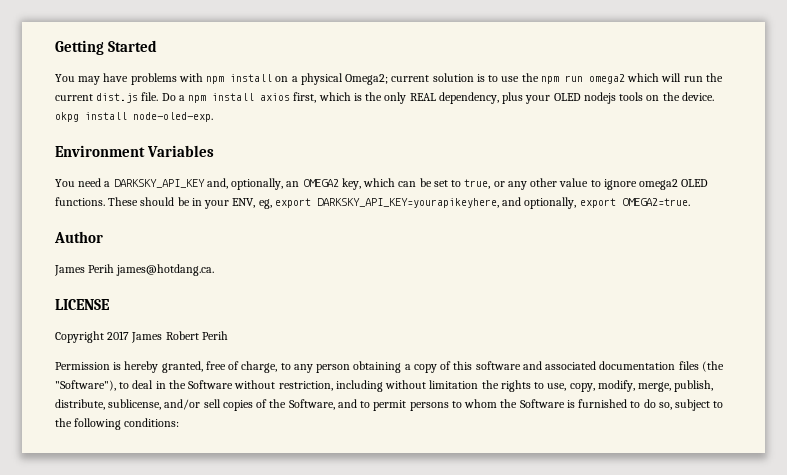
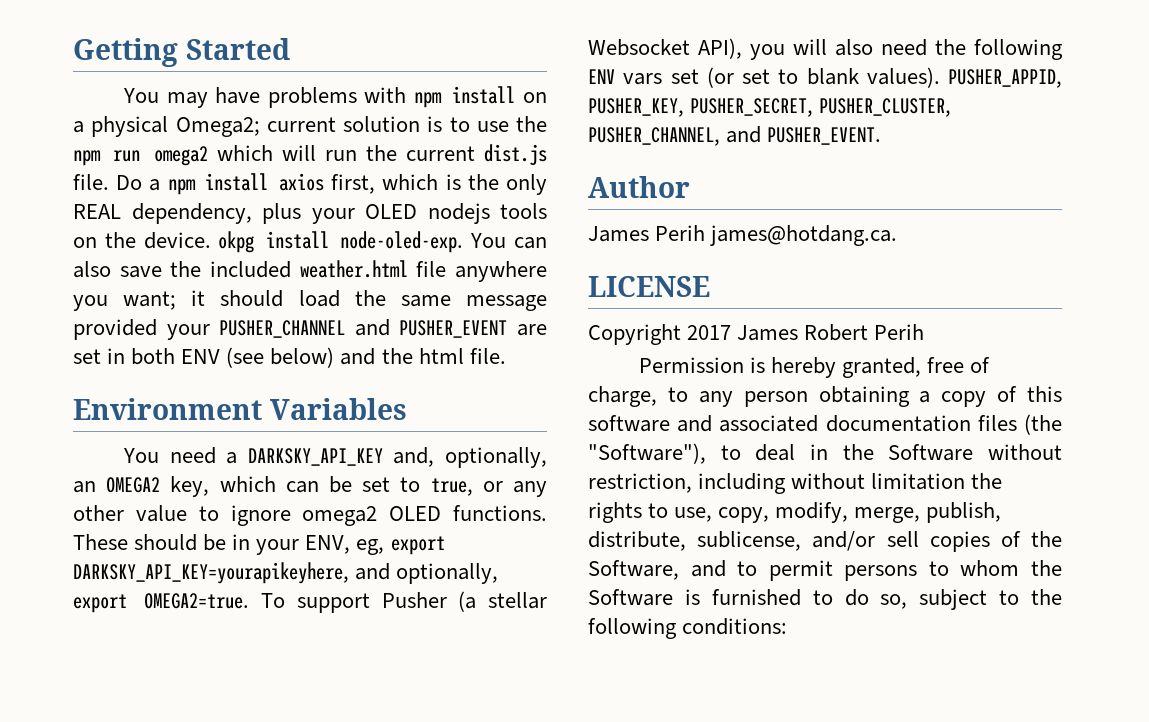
+ You can also save the included weather.html file anywhere you want; it should load the same message provided your PUSHER_CHANNEL and PUSHER_EVENT are set in both ENV (see below) and the html file.
+ To support Pusher (a stellar Websocket API), you will also need the following ENV vars set (or set to blank values). PUSHER_APPID, PUSHER_KEY, PUSHER_SECRET, PUSHER_CLUSTER, PUSHER_CHANNEL, and PUSHER_EVENT.

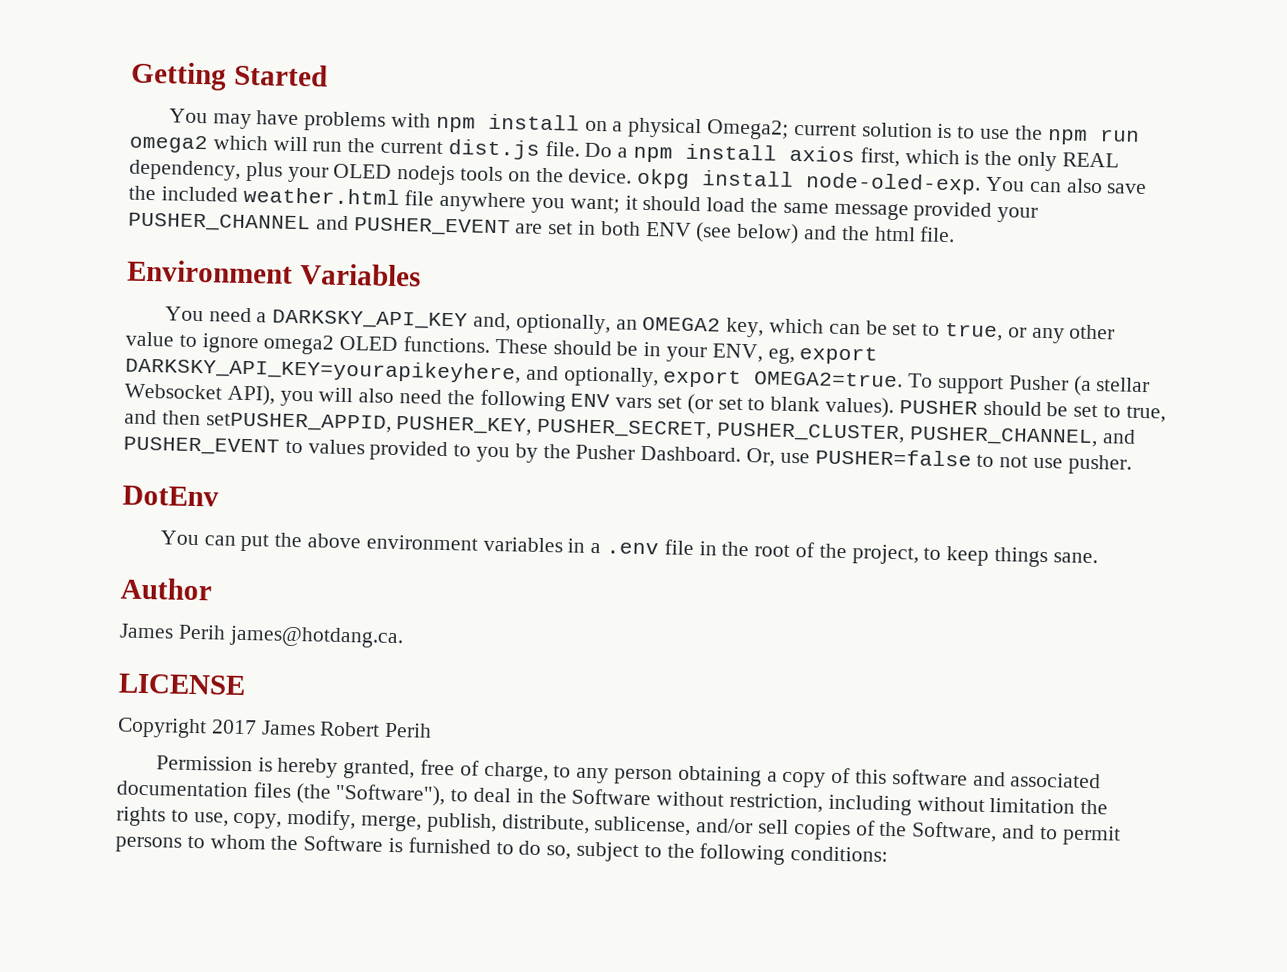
- PUSHER_APPID, PUSHER_KEY, PUSHER_SECRET, PUSHER_CLUSTER, PUSHER_CHANNEL, and PUSHER_EVENT.
+ PUSHER should be set to true, and then setPUSHER_APPID, PUSHER_KEY, PUSHER_SECRET, PUSHER_CLUSTER, PUSHER_CHANNEL, and PUSHER_EVENT to values provided to you by the Pusher Dashboard. Or, use PUSHER=false to not use pusher.
+ DotEnv
+ You can put the above environment variables in a .env file in the root of the project, to keep things sane.

